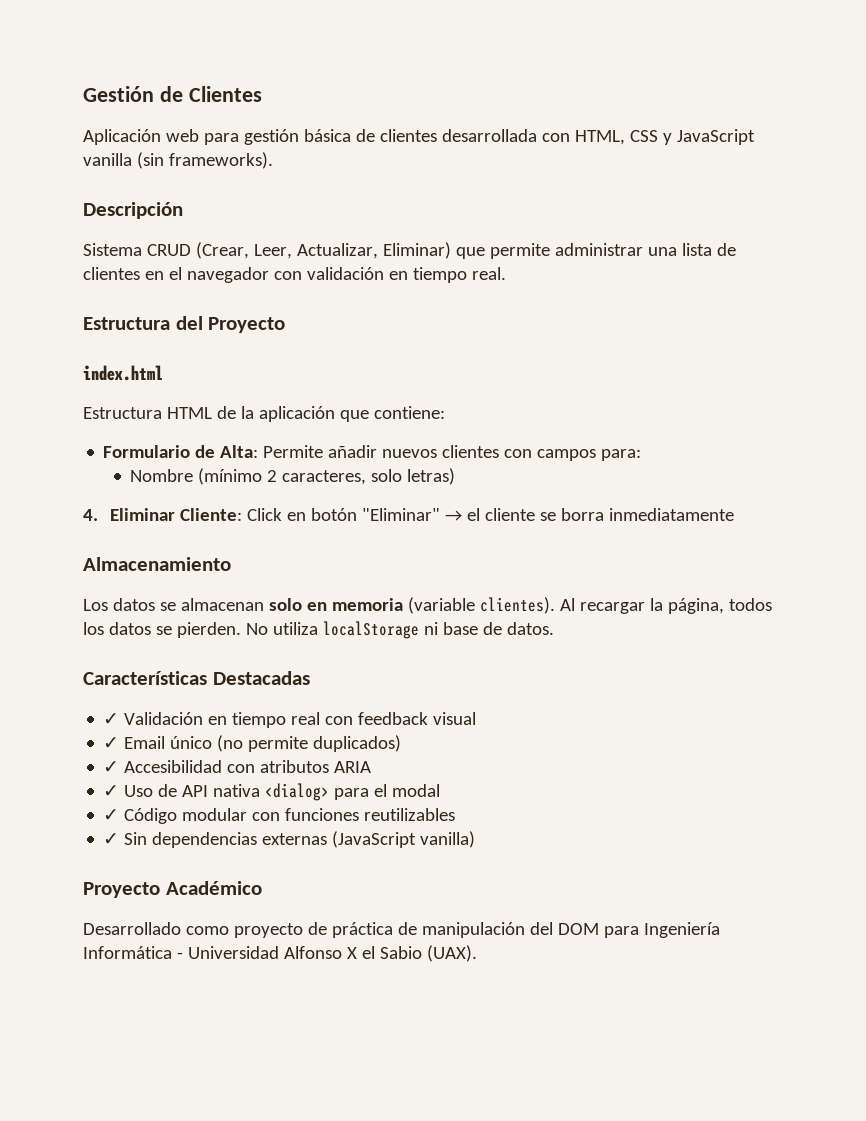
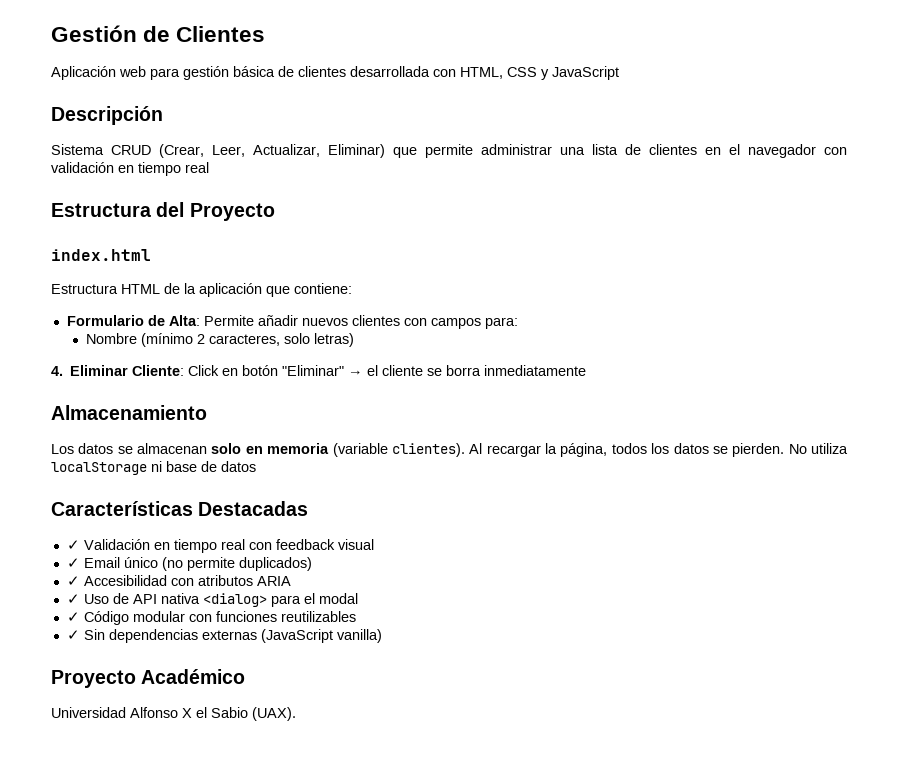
- Aplicación web para gestión básica de clientes desarrollada con HTML, CSS y JavaScript vanilla (sin frameworks).
+ Aplicación web para gestión básica de clientes desarrollada con HTML, CSS y JavaScript
- Sistema CRUD (Crear, Leer, Actualizar, Eliminar) que permite administrar una lista de clientes en el navegador con validación en tiempo real.
+ Sistema CRUD (Crear, Leer, Actualizar, Eliminar) que permite administrar una lista de clientes en el navegador con validación en tiempo real
- No utiliza localStorage ni base de datos.
+ No utiliza localStorage ni base de datos
- Desarrollado como proyecto de práctica de manipulación del DOM para Ingeniería Informática - Universidad Alfonso X el Sabio (UAX).
+ Universidad Alfonso X el Sabio (UAX).

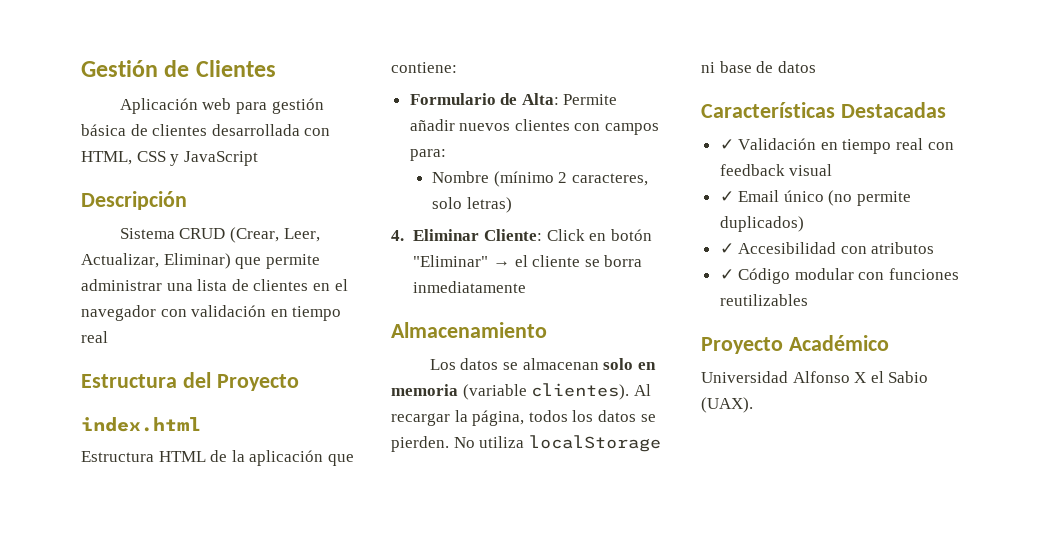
- ✓ Accesibilidad con atributos ARIA
- ✓ Uso de API nativa <dialog> para el modal
+ ✓ Accesibilidad con atributos
- ✓ Sin dependencias externas (JavaScript vanilla)

